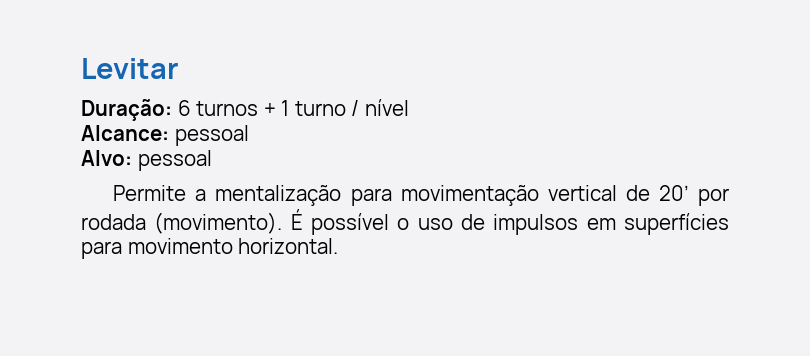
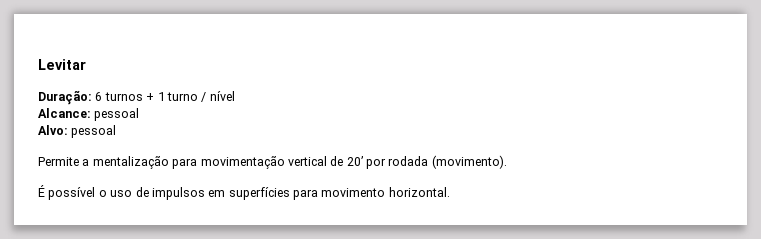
- Permite a mentalização para movimentação vertical de 20’ por rodada (movimento). É possível o uso de impulsos em superfícies para movimento horizontal.
+ Permite a mentalização para movimentação vertical de 20’ por rodada (movimento).
+ É possível o uso de impulsos em superfícies para movimento horizontal.

